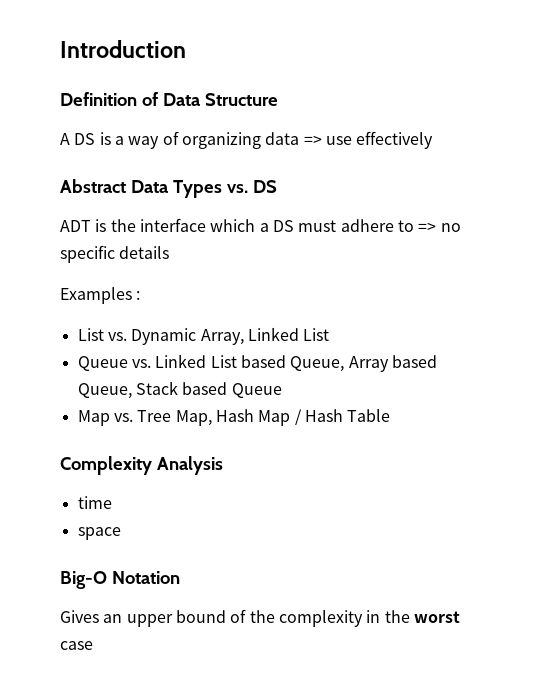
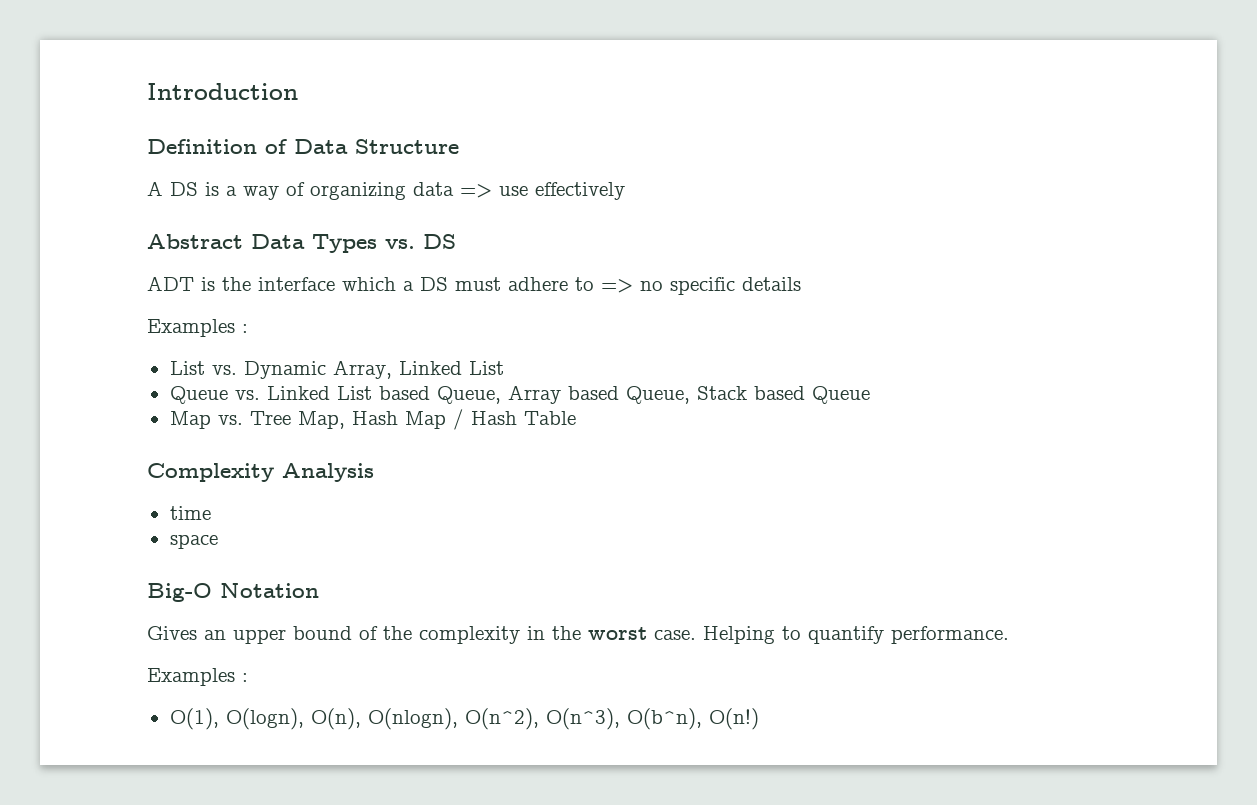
- Gives an upper bound of the complexity in the worst case
+ Gives an upper bound of the complexity in the worst case. Helping to quantify performance.
+ Examples :
+ O(1), O(logn), O(n), O(nlogn), O(n^2), O(n^3), O(b^n), O(n!)

